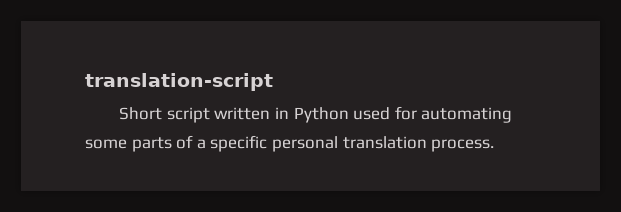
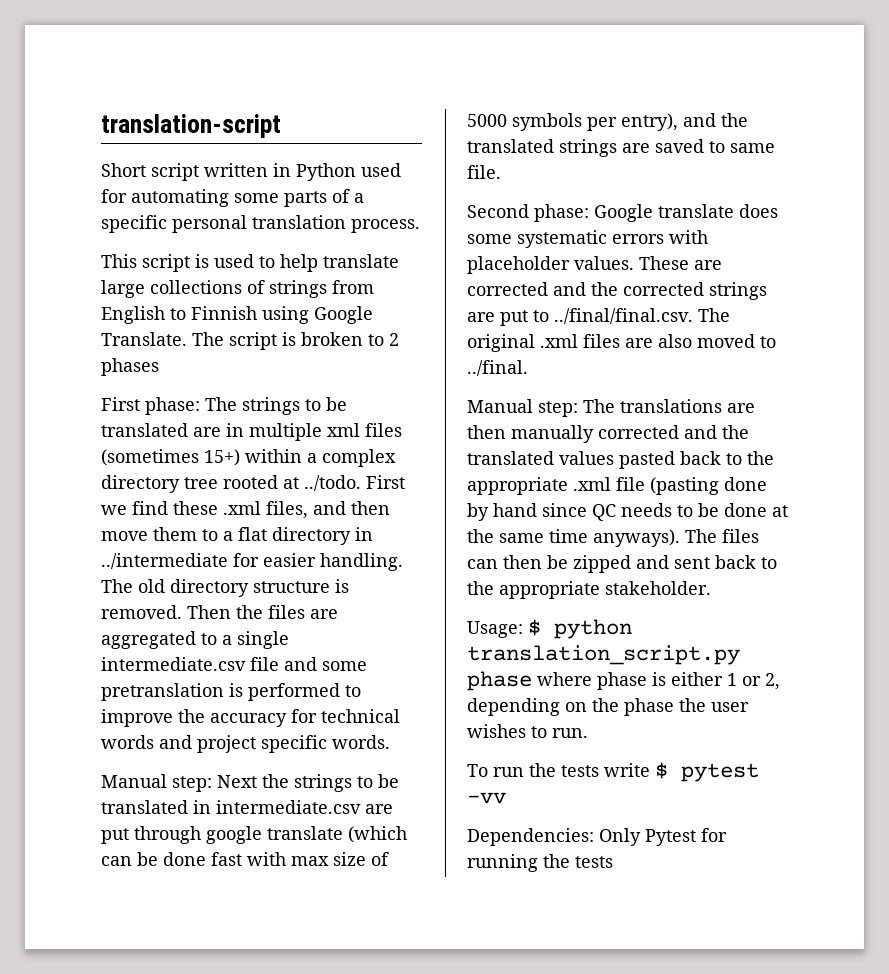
+ This script is used to help translate large collections of strings from English to Finnish using Google Translate. The script is broken to 2 phases
+ First phase: The strings to be translated are in multiple xml files (sometimes 15+) within a complex directory tree rooted at ../todo. First we find these .xml files, and then move them to a flat directory in ../intermediate for easier handling. The old directory structure is removed. Then the files are aggregated to a single intermediate.csv file and some pretranslation is performed to improve the accuracy for technical words and project specific words.
+ Manual step: Next the strings to be translated in intermediate.csv are put through google translate (which can be done fast with max size of 5000 symbols per entry), and the translated strings are saved to same file.
+ Second phase: Google translate does some systematic errors with placeholder values. These are corrected and the corrected strings are put to ../final/final.csv. The original .xml files are also moved to ../final.
+ Manual step: The translations are then manually corrected and the translated values pasted back to the appropriate .xml file (pasting done by hand since QC needs to be done at the same time anyways). The files can then be zipped and sent back to the appropriate stakeholder.
+ Usage: $ python translation_script.py phase where phase is either 1 or 2, depending on the phase the user wishes to run.
+ To run the tests write $ pytest -vv
+ Dependencies: Only Pytest for running the tests

